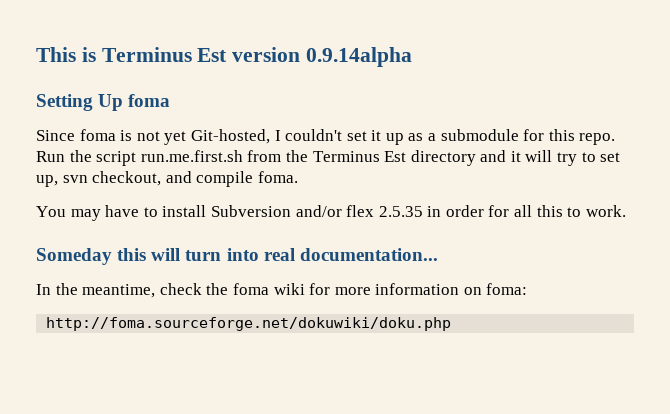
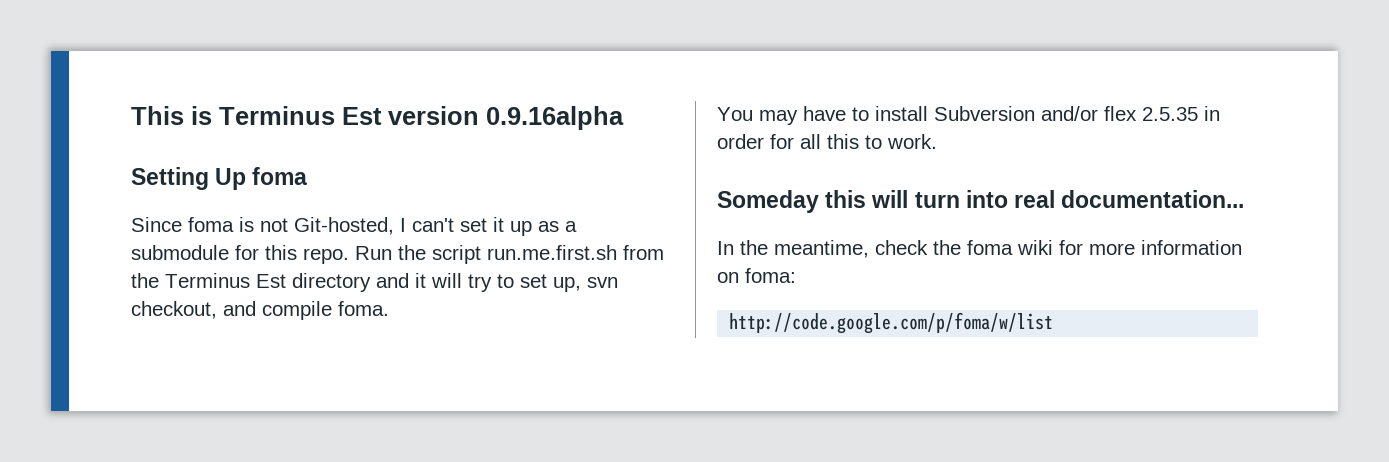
- This is Terminus Est version 0.9.14alpha
+ This is Terminus Est version 0.9.16alpha
- Since foma is not yet Git-hosted, I couldn't set it up as a submodule for this repo.
+ Since foma is not Git-hosted, I can't set it up as a submodule for this repo.
- http://foma.sourceforge.net/dokuwiki/doku.php
+ http://code.google.com/p/foma/w/list

